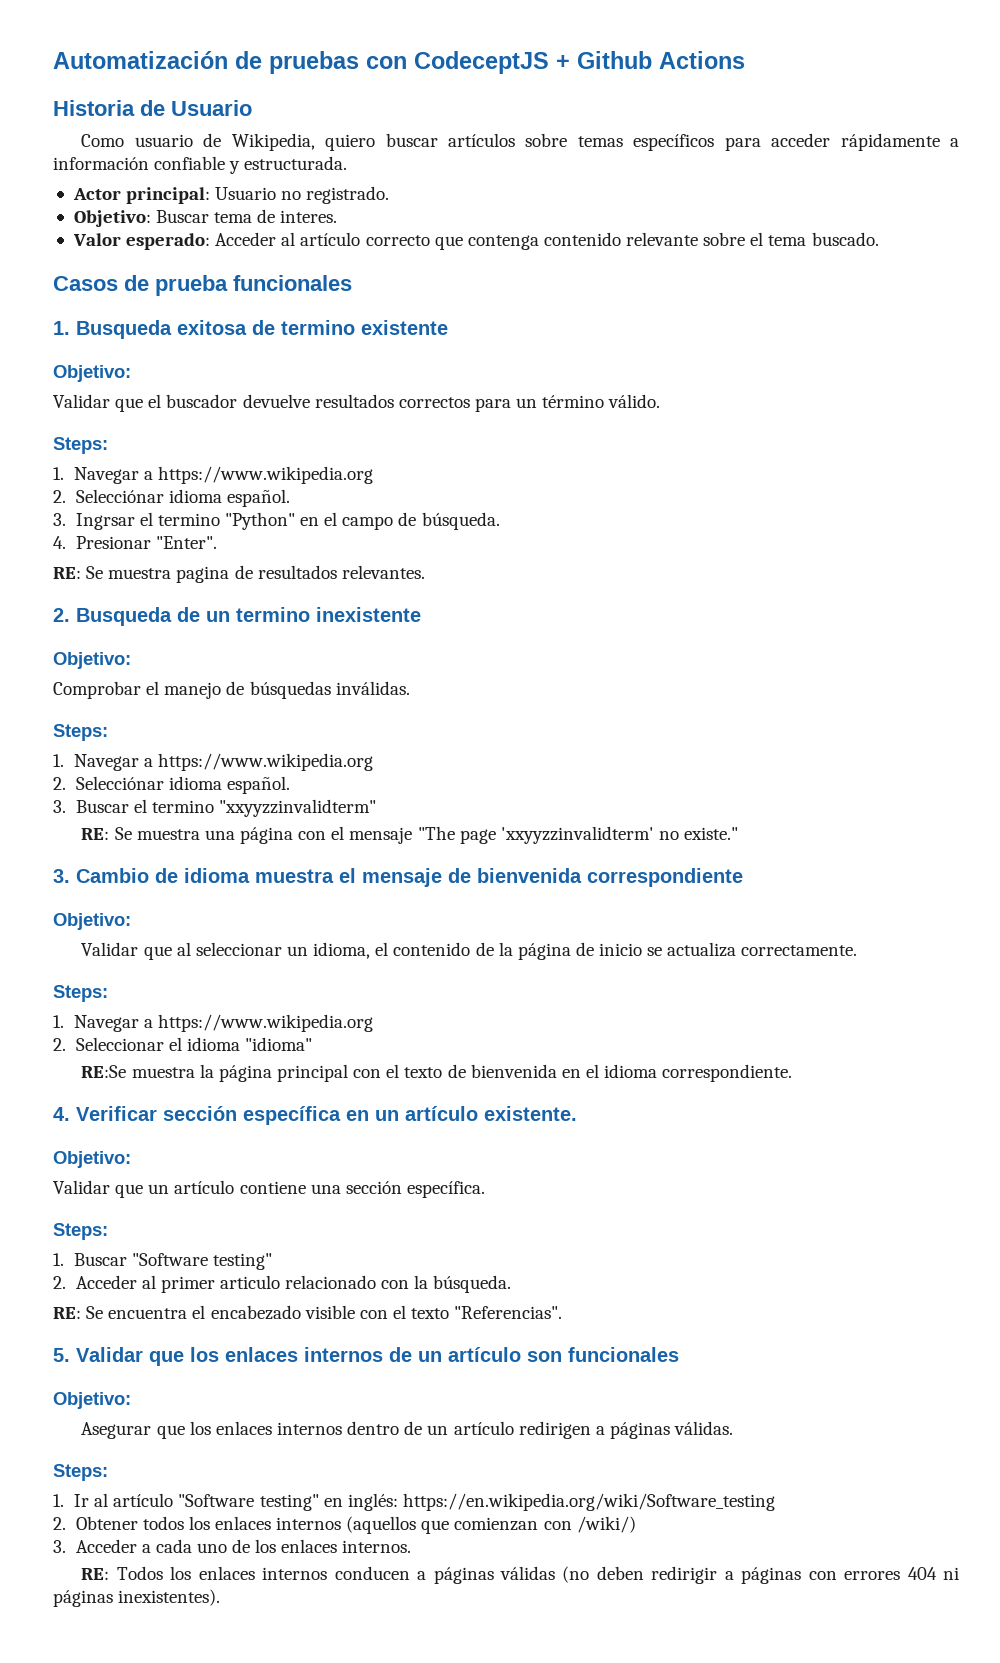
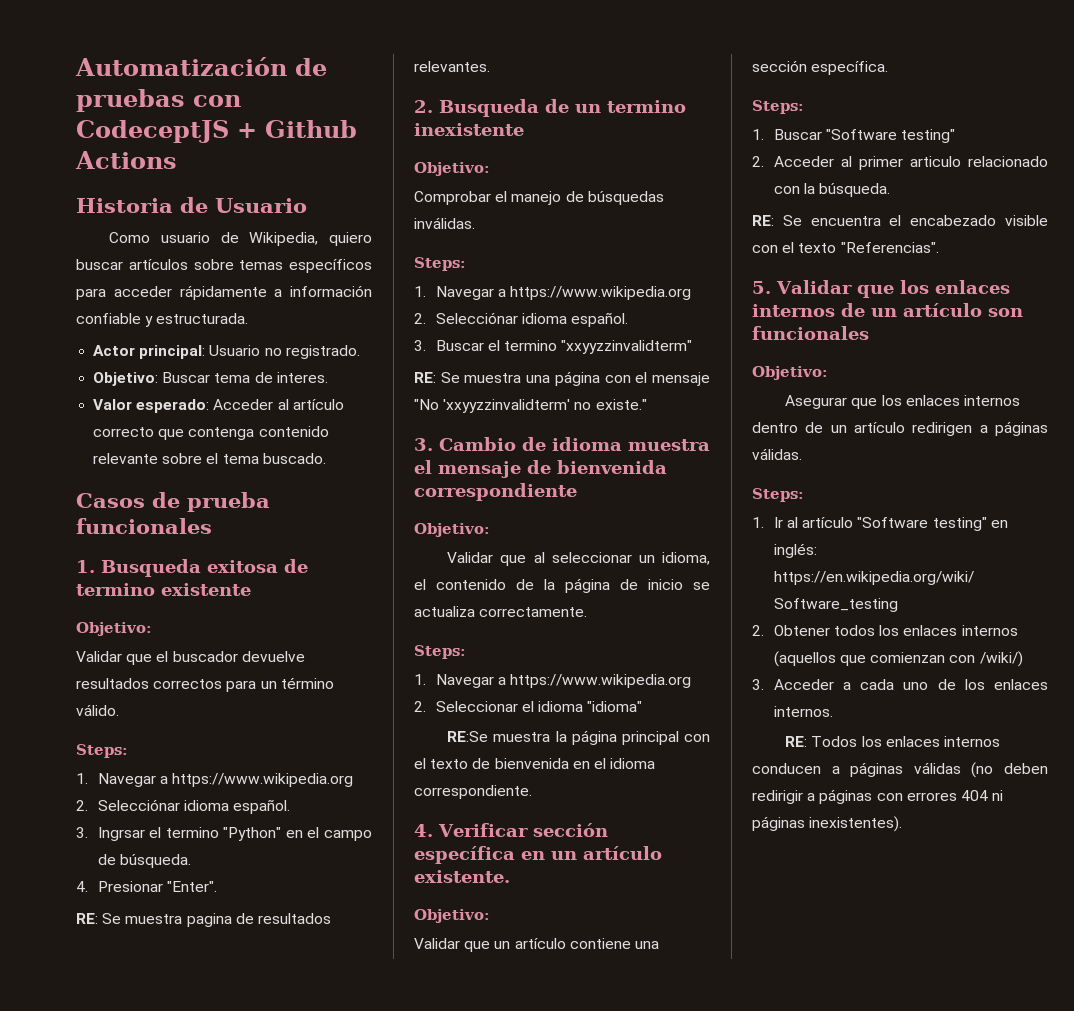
- RE: Se muestra una página con el mensaje "The page 'xxyyzzinvalidterm' no existe."
+ RE: Se muestra una página con el mensaje "No 'xxyyzzinvalidterm' no existe."

